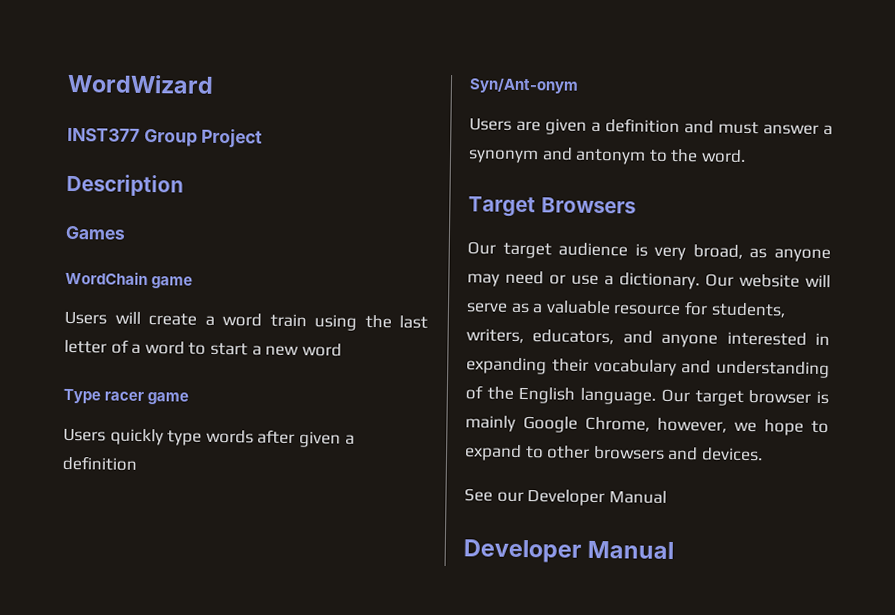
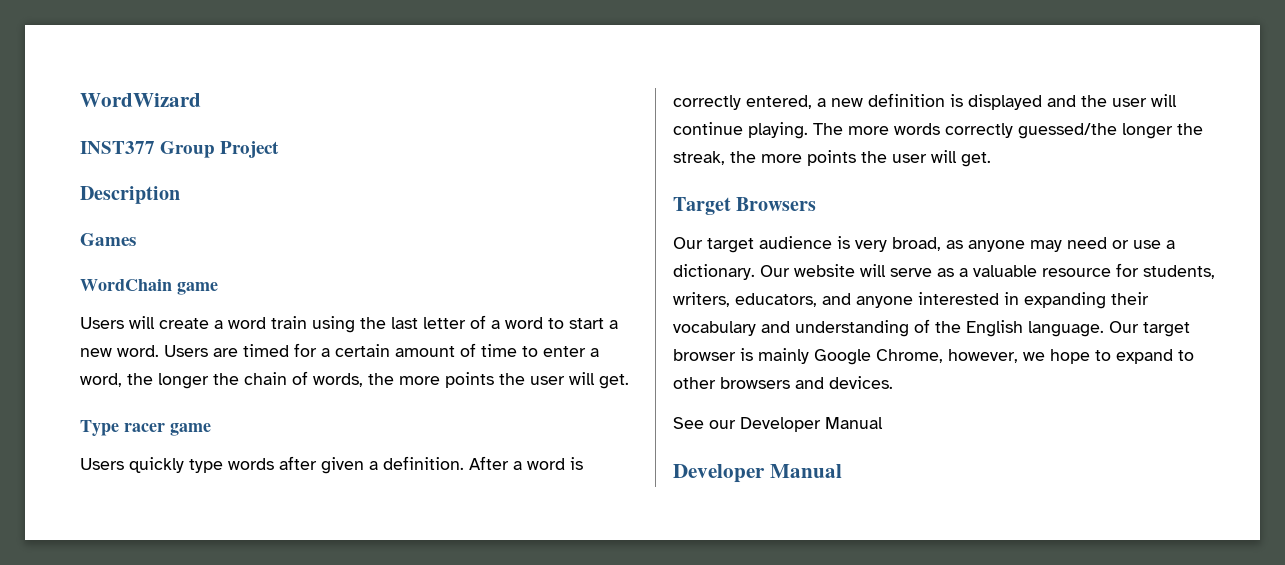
- Users will create a word train using the last letter of a word to start a new word
+ Users will create a word train using the last letter of a word to start a new word. Users are timed for a certain amount of time to enter a word, the longer the chain of words, the more points the user will get.
- Users quickly type words after given a definition
- Syn/Ant-onym
- Users are given a definition and must answer a synonym and antonym to the word.
+ Users quickly type words after given a definition. After a word is correctly entered, a new definition is displayed and the user will continue playing. The more words correctly guessed/the longer the streak, the more points the user will get.

